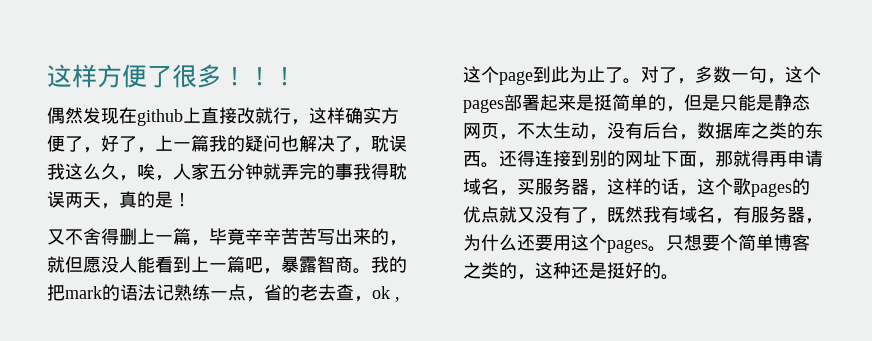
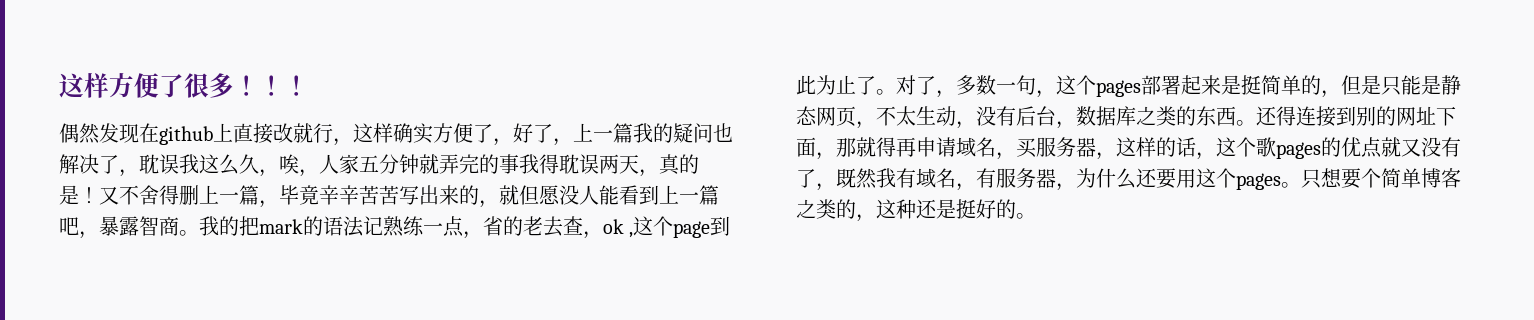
- 偶然发现在github上直接改就行，这样确实方便了，好了，上一篇我的疑问也解决了，耽误我这么久，唉，人家五分钟就弄完的事我得耽误两天，真的是！
- 又不舍得删上一篇，毕竟辛辛苦苦写出来的，就但愿没人能看到上一篇吧，暴露智商。
+ 偶然发现在github上直接改就行，这样确实方便了，好了，上一篇我的疑问也解决了，耽误我这么久，唉，人家五分钟就弄完的事我得耽误两天，真的是！又不舍得删上一篇，毕竟辛辛苦苦写出来的，就但愿没人能看到上一篇吧，暴露智商。

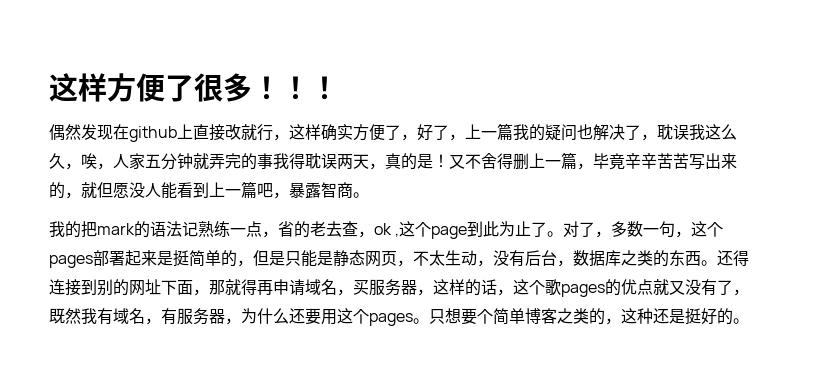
- 又不舍得删上一篇，毕竟辛辛苦苦写出来的，就但愿没人能看到上一篇吧，暴露智商。我的把mark的语法记熟练一点，省的老去查，ok ,这个page到此为止了。
+ 又不舍得删上一篇，毕竟辛辛苦苦写出来的，就但愿没人能看到上一篇吧，暴露智商。
+ 我的把mark的语法记熟练一点，省的老去查，ok ,这个page到此为止了。

